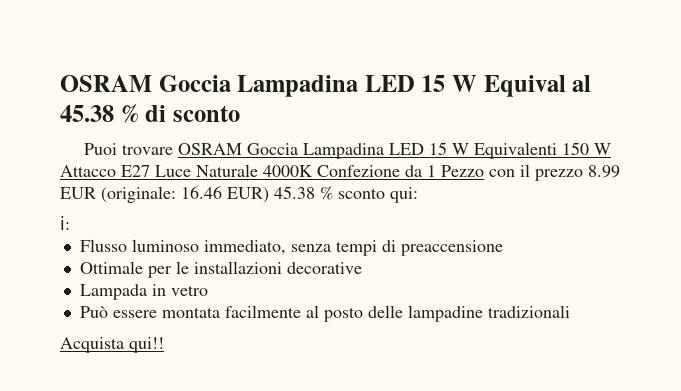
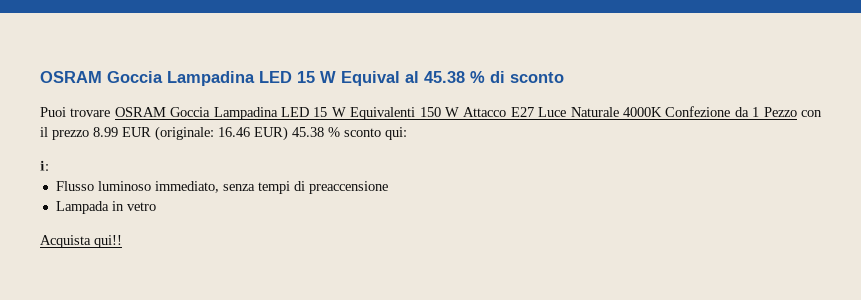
- Ottimale per le installazioni decorative
  Lampada in vetro
- Può essere montata facilmente al posto delle lampadine tradizionali

